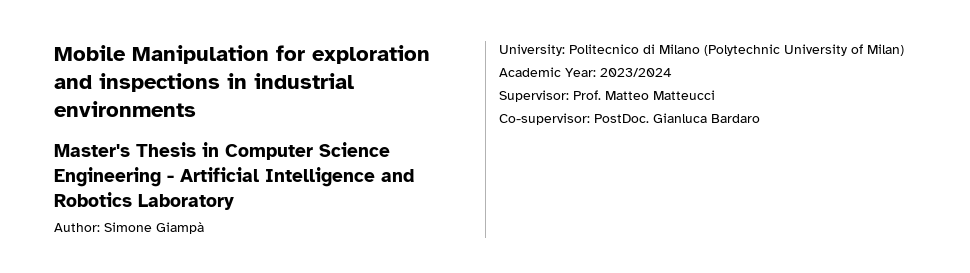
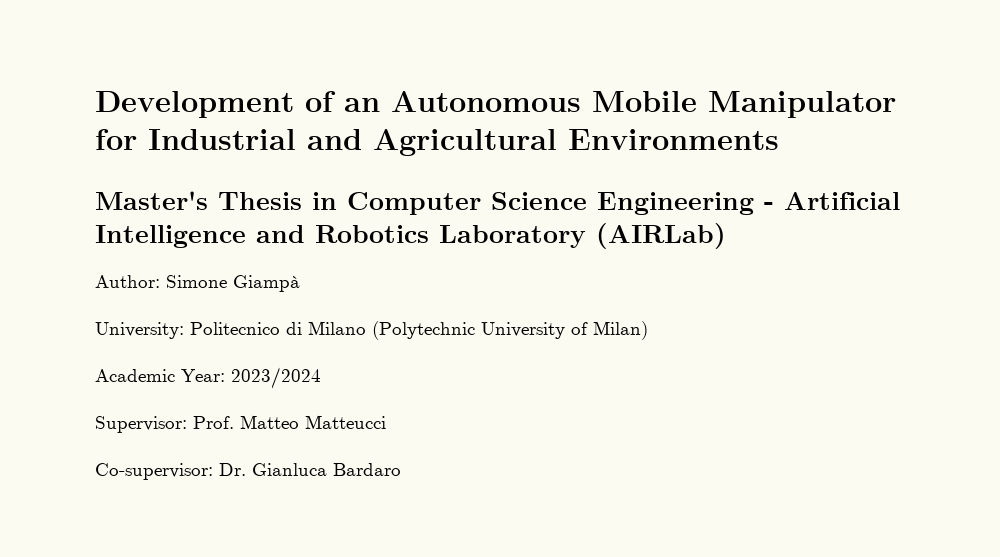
- Mobile Manipulation for exploration and inspections in industrial environments
+ Development of an Autonomous Mobile Manipulator for Industrial and Agricultural Environments
- Master's Thesis in Computer Science Engineering - Artificial Intelligence and Robotics Laboratory
+ Master's Thesis in Computer Science Engineering - Artificial Intelligence and Robotics Laboratory (AIRLab)
- Co-supervisor: PostDoc. Gianluca Bardaro
+ Co-supervisor: Dr. Gianluca Bardaro

